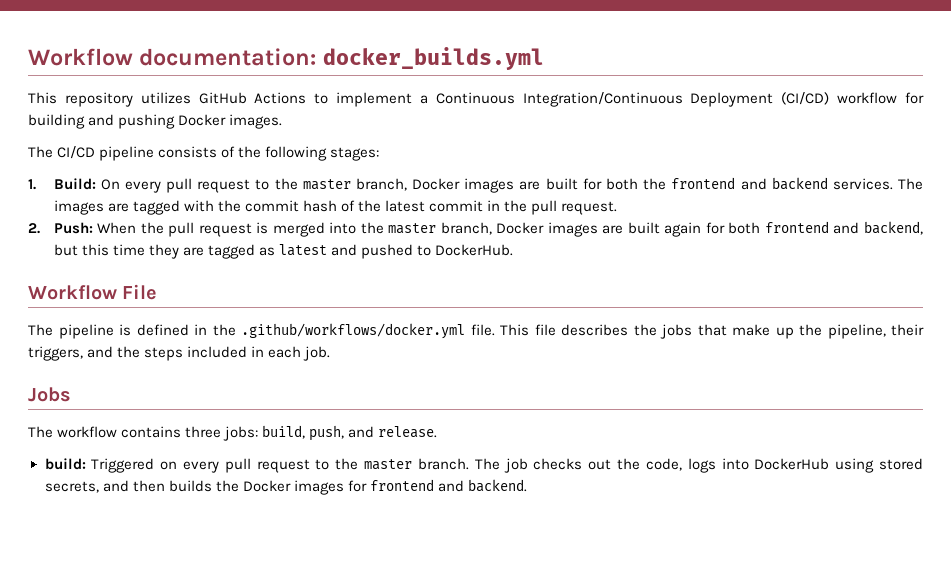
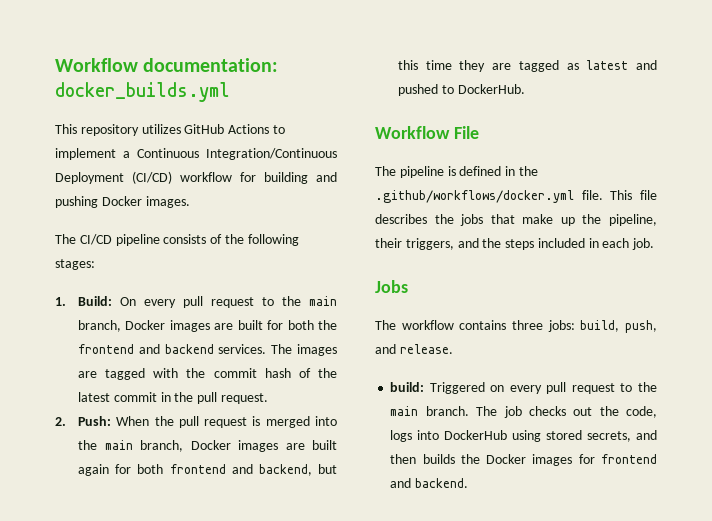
- 1. Build: On every pull request to the master branch, Docker images are built for both the frontend and backend services.
+ 1. Build: On every pull request to the main branch, Docker images are built for both the frontend and backend services.
- 2. Push: When the pull request is merged into the master branch, Docker images are built again for both frontend and backend, but this time they are tagged as latest and pushed to DockerHub.
+ 2. Push: When the pull request is merged into the main branch, Docker images are built again for both frontend and backend, but this time they are tagged as latest and pushed to DockerHub.
- build: Triggered on every pull request to the master branch.
+ build: Triggered on every pull request to the main branch.

